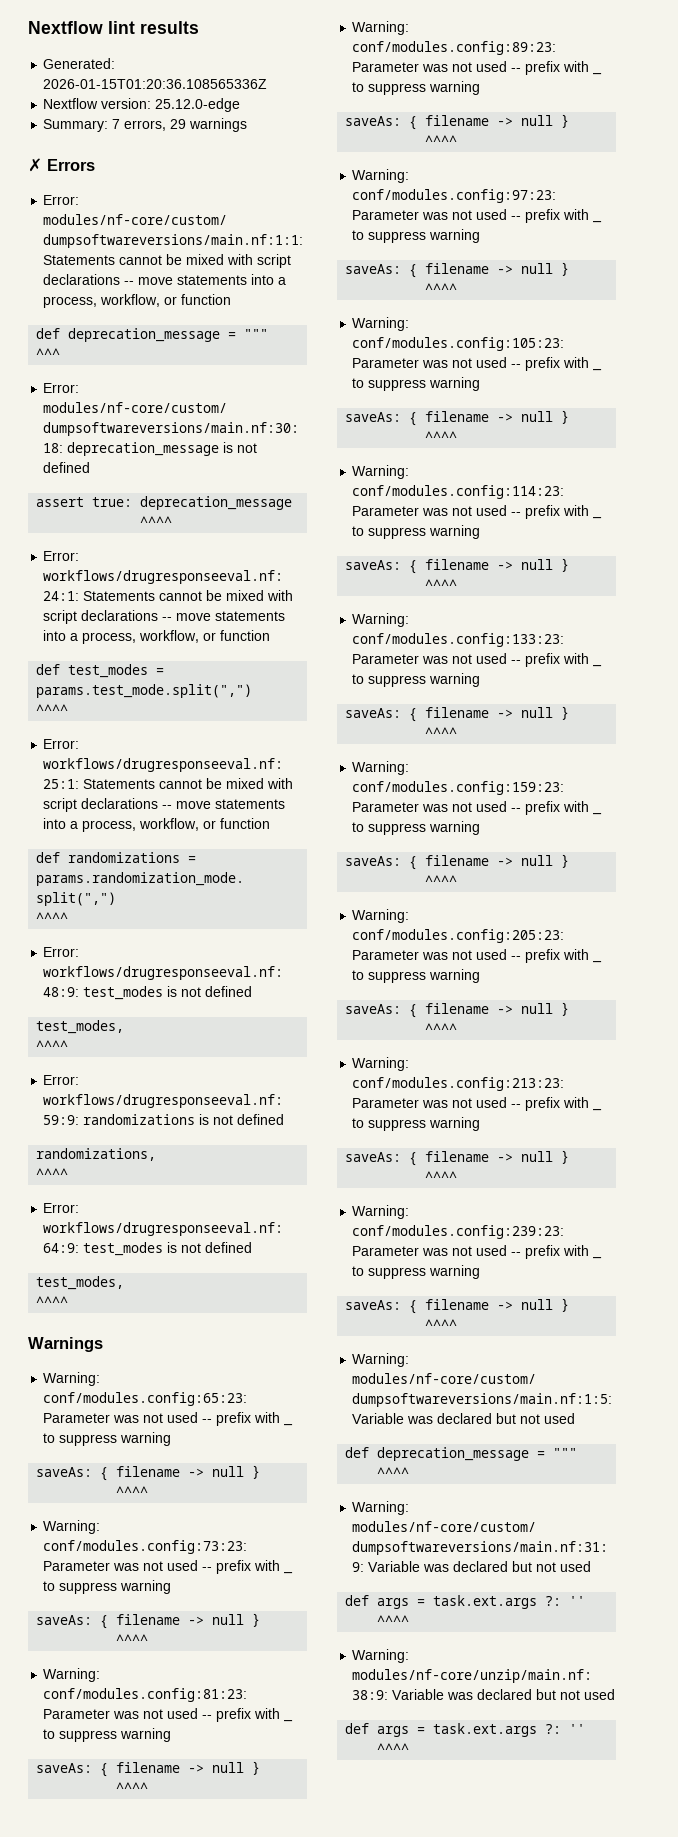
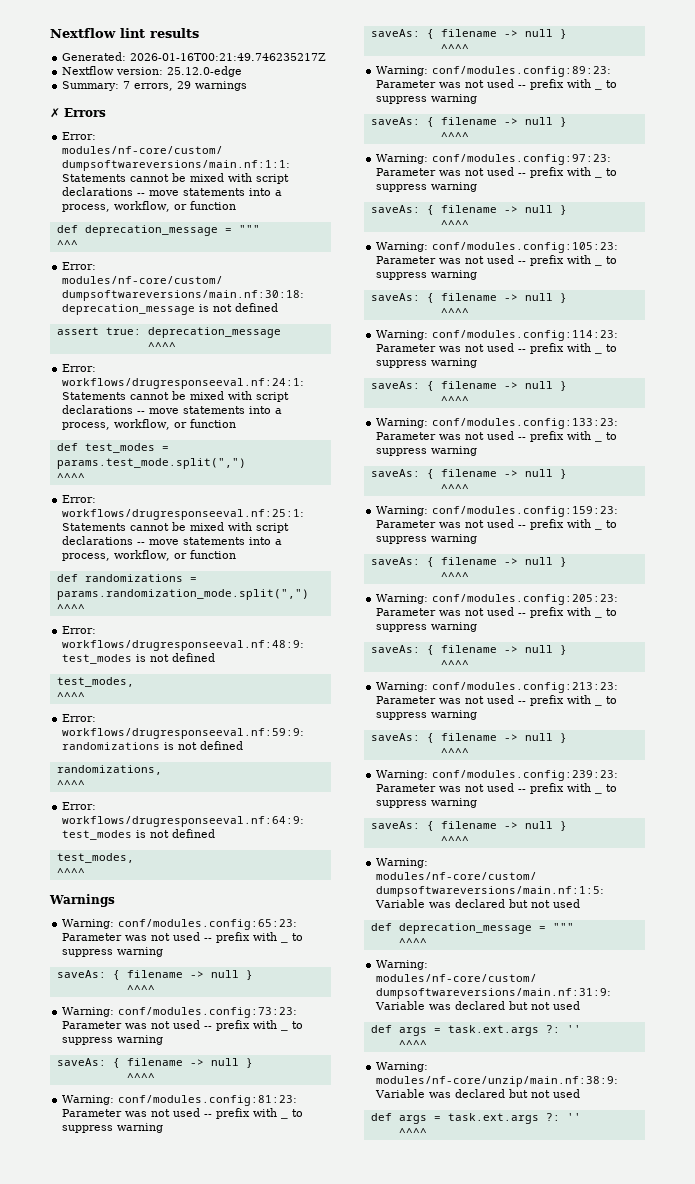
- Generated: 2026-01-15T01:20:36.108565336Z
+ Generated: 2026-01-16T00:21:49.746235217Z

